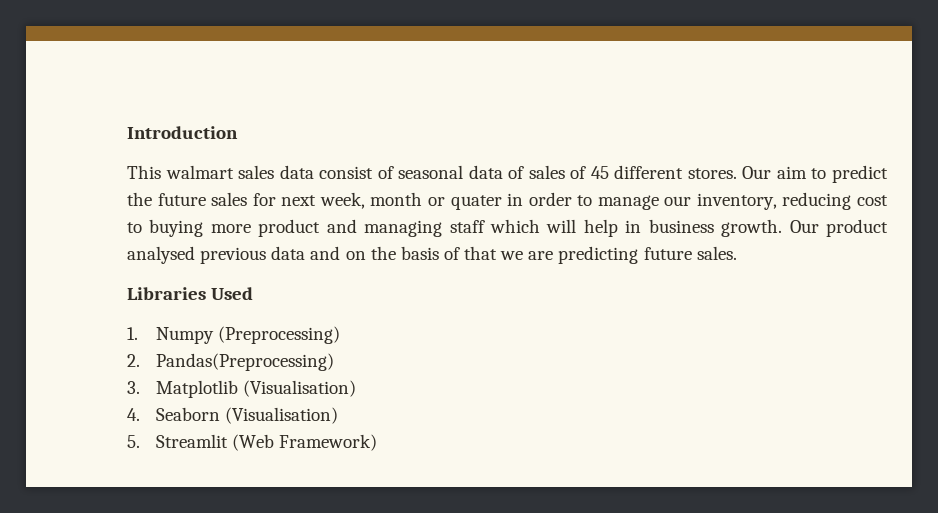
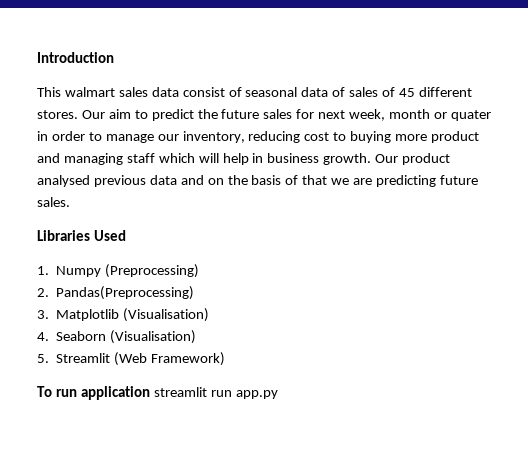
+ To run application streamlit run app.py

